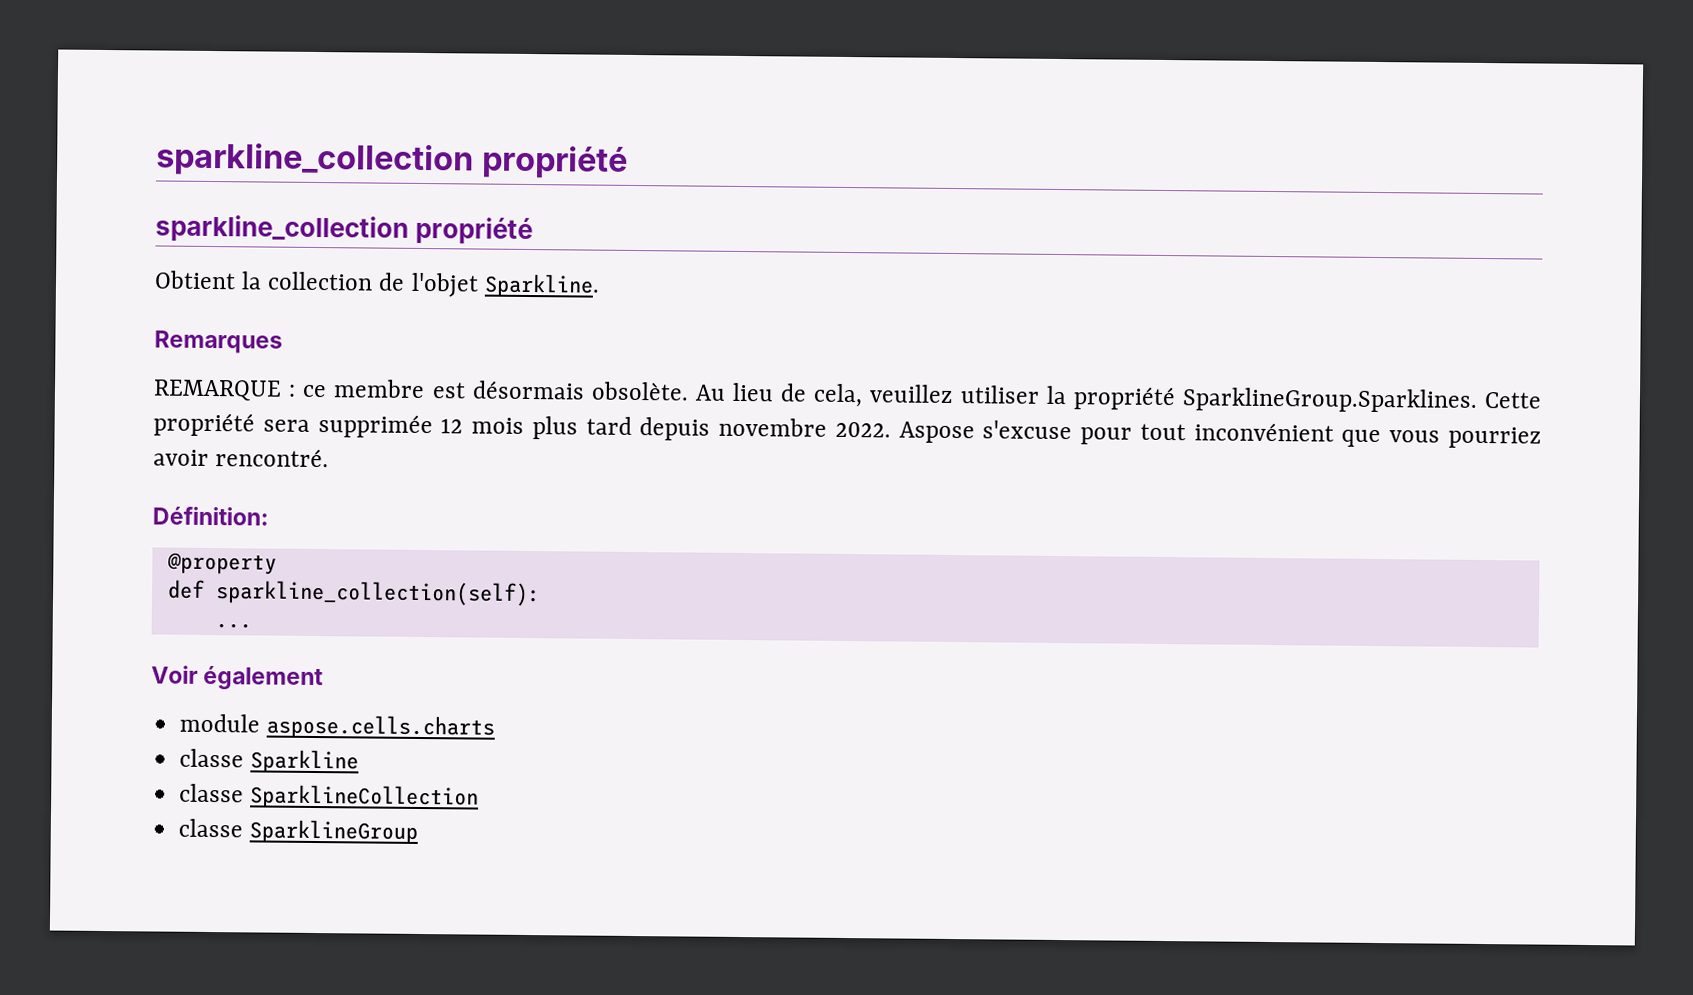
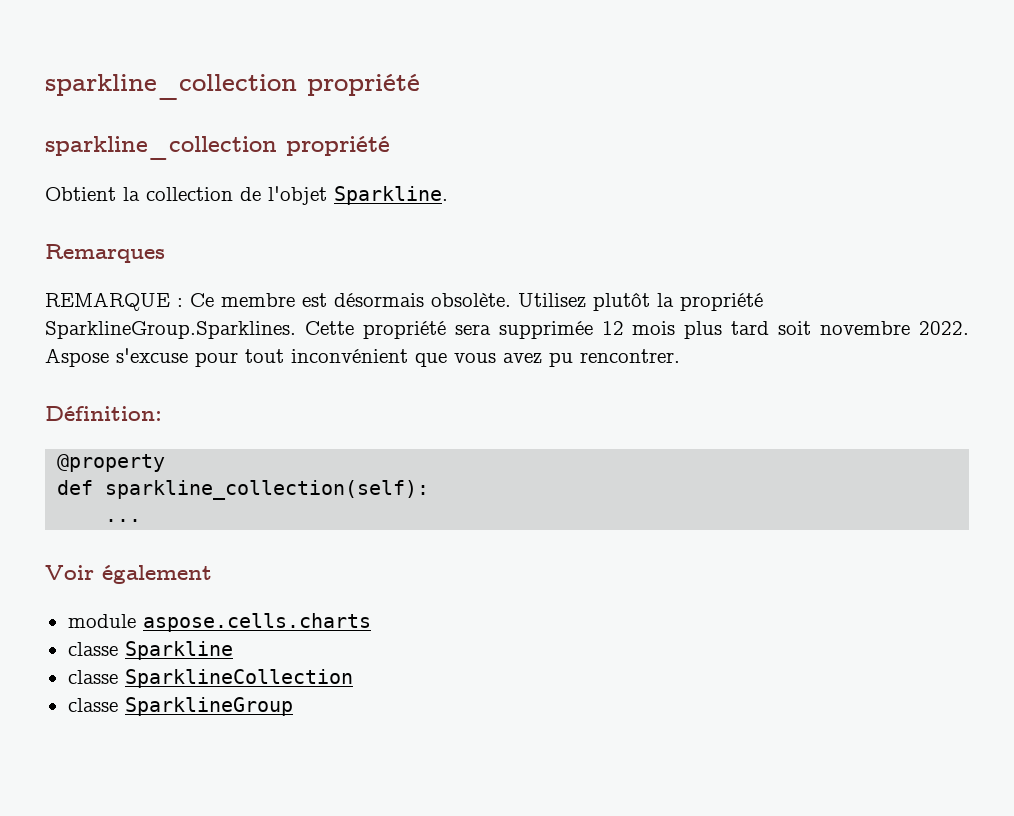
- REMARQUE : ce membre est désormais obsolète.
+ REMARQUE : Ce membre est désormais obsolète.
- Au lieu de cela, veuillez utiliser la propriété SparklineGroup.Sparklines. Cette propriété sera supprimée 12 mois plus tard depuis novembre 2022.
+ Utilisez plutôt la propriété SparklineGroup.Sparklines. Cette propriété sera supprimée 12 mois plus tard soit novembre 2022.
- Aspose s'excuse pour tout inconvénient que vous pourriez avoir rencontré.
+ Aspose s'excuse pour tout inconvénient que vous avez pu rencontrer.

